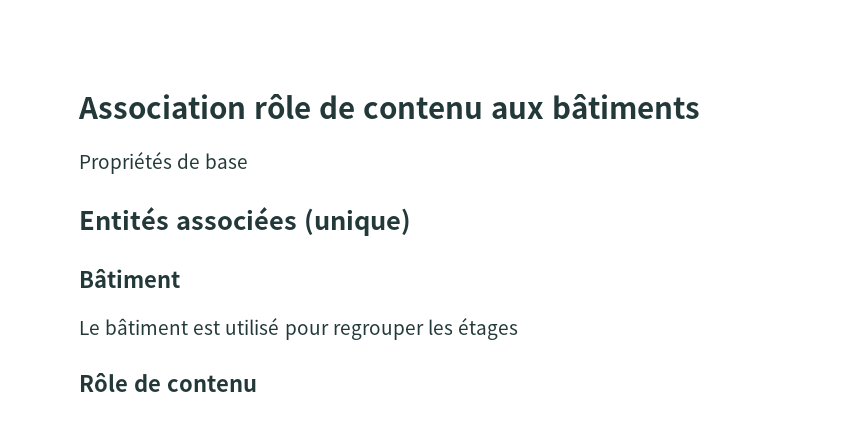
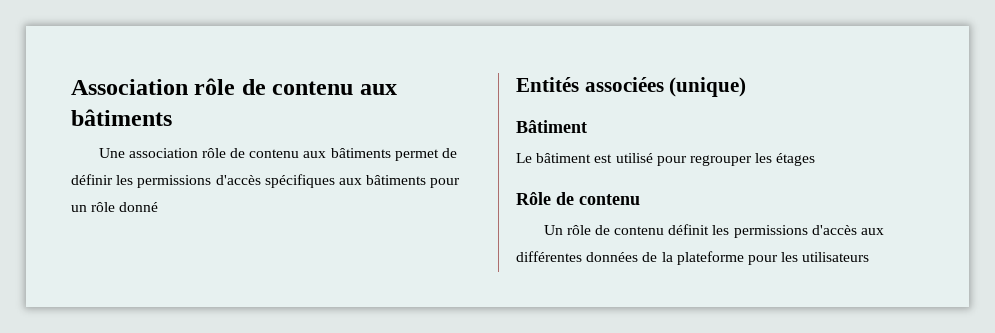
- Propriétés de base
+ Une association rôle de contenu aux bâtiments permet de définir les permissions d'accès spécifiques aux bâtiments pour un rôle donné
+ Un rôle de contenu définit les permissions d'accès aux différentes données de la plateforme pour les utilisateurs

